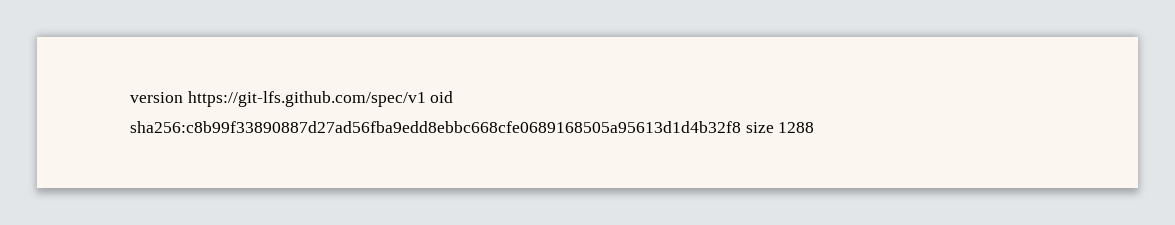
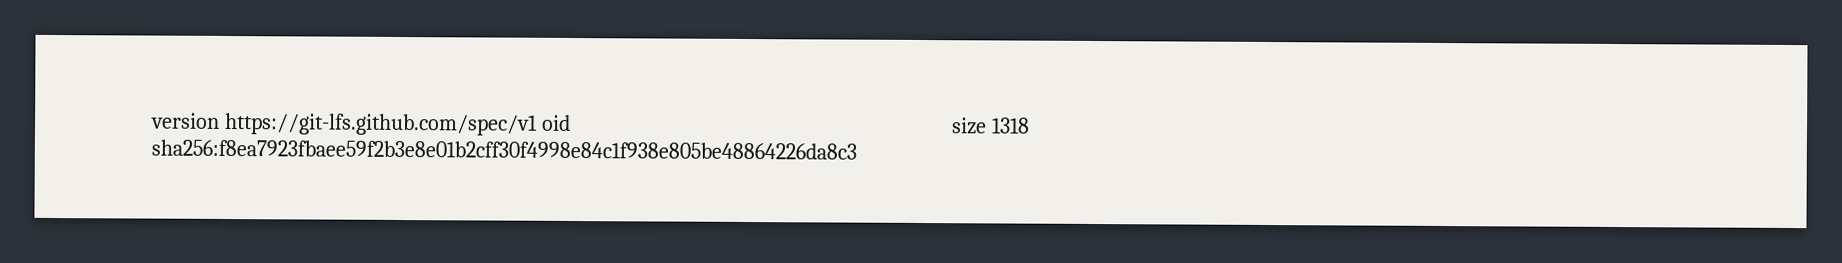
- version https://git-lfs.github.com/spec/v1 oid sha256:c8b99f33890887d27ad56fba9edd8ebbc668cfe0689168505a95613d1d4b32f8 size 1288
+ version https://git-lfs.github.com/spec/v1 oid sha256:f8ea7923fbaee59f2b3e8e01b2cff30f4998e84c1f938e805be48864226da8c3 size 1318

